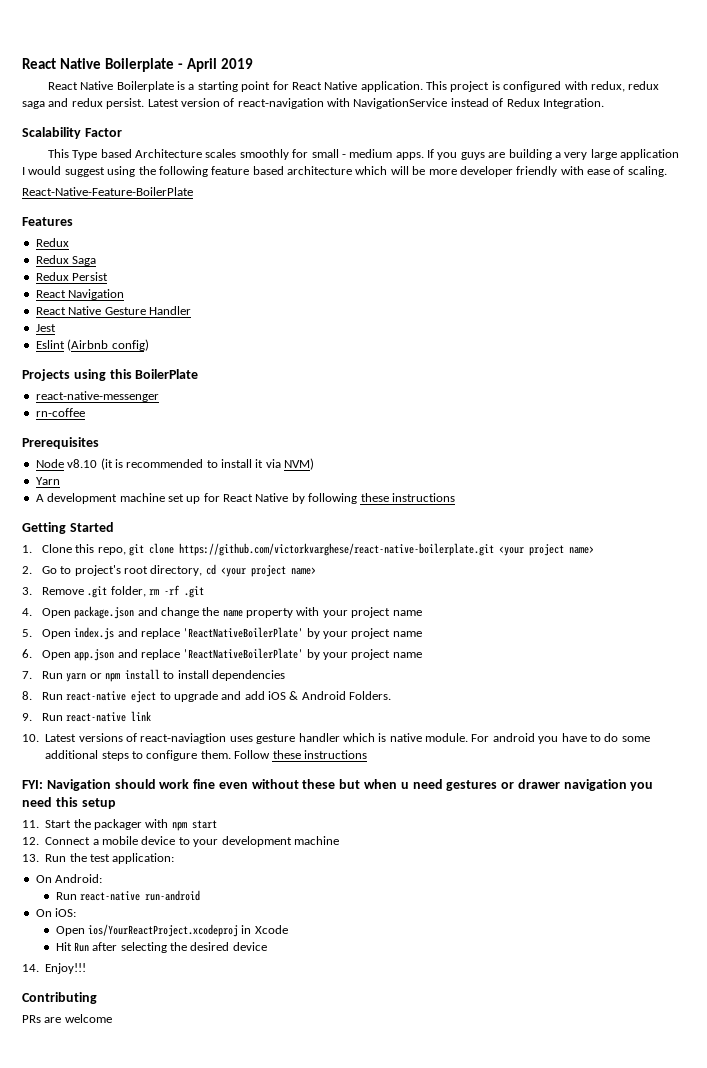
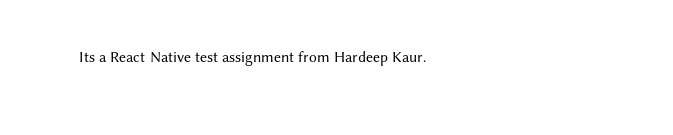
- React Native Boilerplate - April 2019
- React Native Boilerplate is a starting point for React Native application. This project is configured with redux, redux saga and redux persist. Latest version of react-navigation with NavigationService instead of Redux Integration.
- Scalability Factor
- This Type based Architecture scales smoothly for small - medium apps. If you guys are building a very large application I would suggest using the following feature based architecture which will be more developer friendly with ease of scaling.
- React-Native-Feature-BoilerPlate
- Features
- Redux
- Redux Saga
- Redux Persist
- React Navigation
- React Native Gesture Handler
- Jest
- Eslint (Airbnb config)
- Projects using this BoilerPlate
- react-native-messenger
- rn-coffee
- Prerequisites
- Node v8.10 (it is recommended to install it via NVM)
- Yarn
- A development machine set up for React Native by following these instructions
- Getting Started
- 1. Clone this repo, git clone https://github.com/victorkvarghese/react-native-boilerplate.git <your project name>
- 2. Go to project's root directory, cd <your project name>
- 3. Remove .git folder, rm -rf .git
- 4. Open package.json and change the name property with your project name
- 5. Open index.js and replace 'ReactNativeBoilerPlate' by your project name
- 6. Open app.json and replace 'ReactNativeBoilerPlate' by your project name
- 7. Run yarn or npm install to install dependencies
- 8. Run react-native eject to upgrade and add iOS & Android Folders.
- 9. Run react-native link
- 10. Latest versions of react-naviagtion uses gesture handler which is native module. For android you have to do some additional steps to configure them. Follow these instructions
- FYI: Navigation should work fine even without these but when u need gestures or drawer navigation you need this setup
- 11. Start the packager with npm start
- 12. Connect a mobile device to your development machine
- 13. Run the test application:
- On Android:
- Run react-native run-android
- On iOS:
- Open ios/YourReactProject.xcodeproj in Xcode
- Hit Run after selecting the desired device
- 14. Enjoy!!!
- Contributing
- PRs are welcome
+ Its a React Native test assignment from Hardeep Kaur.

